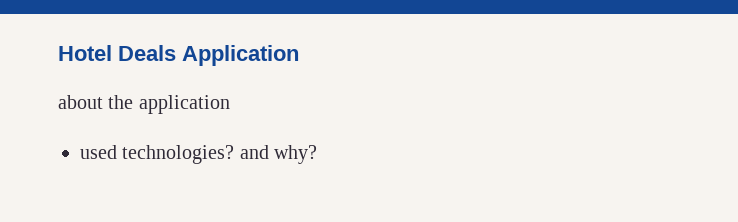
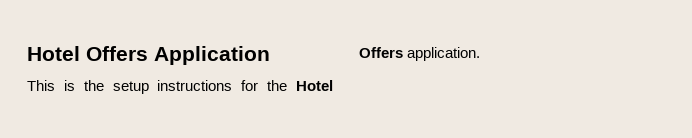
- Hotel Deals Application
+ Hotel Offers Application
- about the application
- used technologies? and why?
+ This is the setup instructions for the Hotel Offers application.

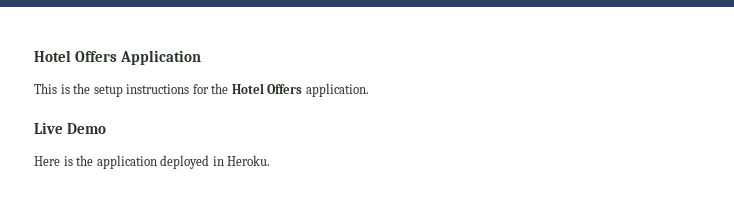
+ Live Demo
+ Here is the application deployed in Heroku.

